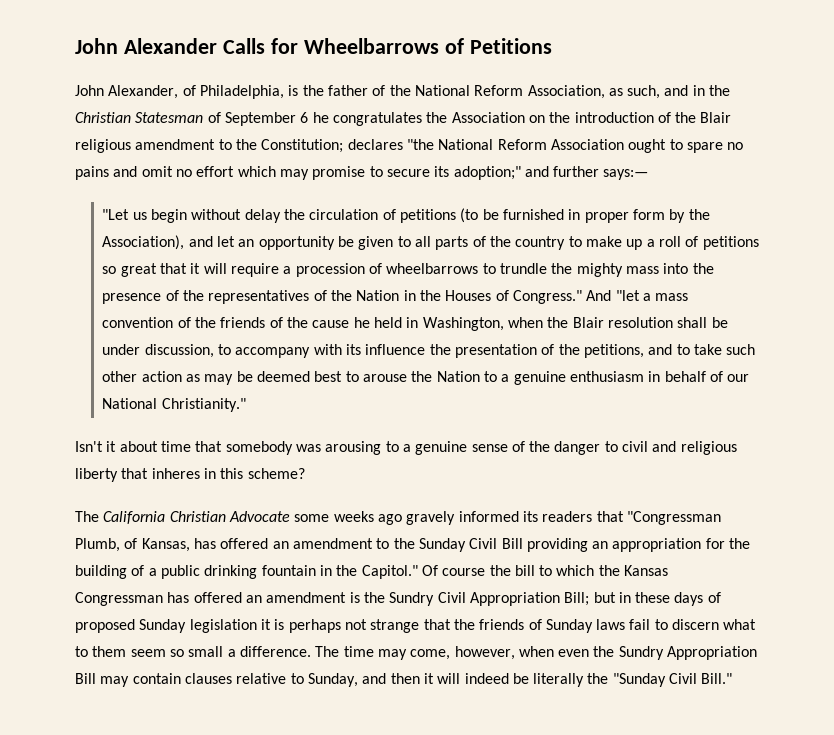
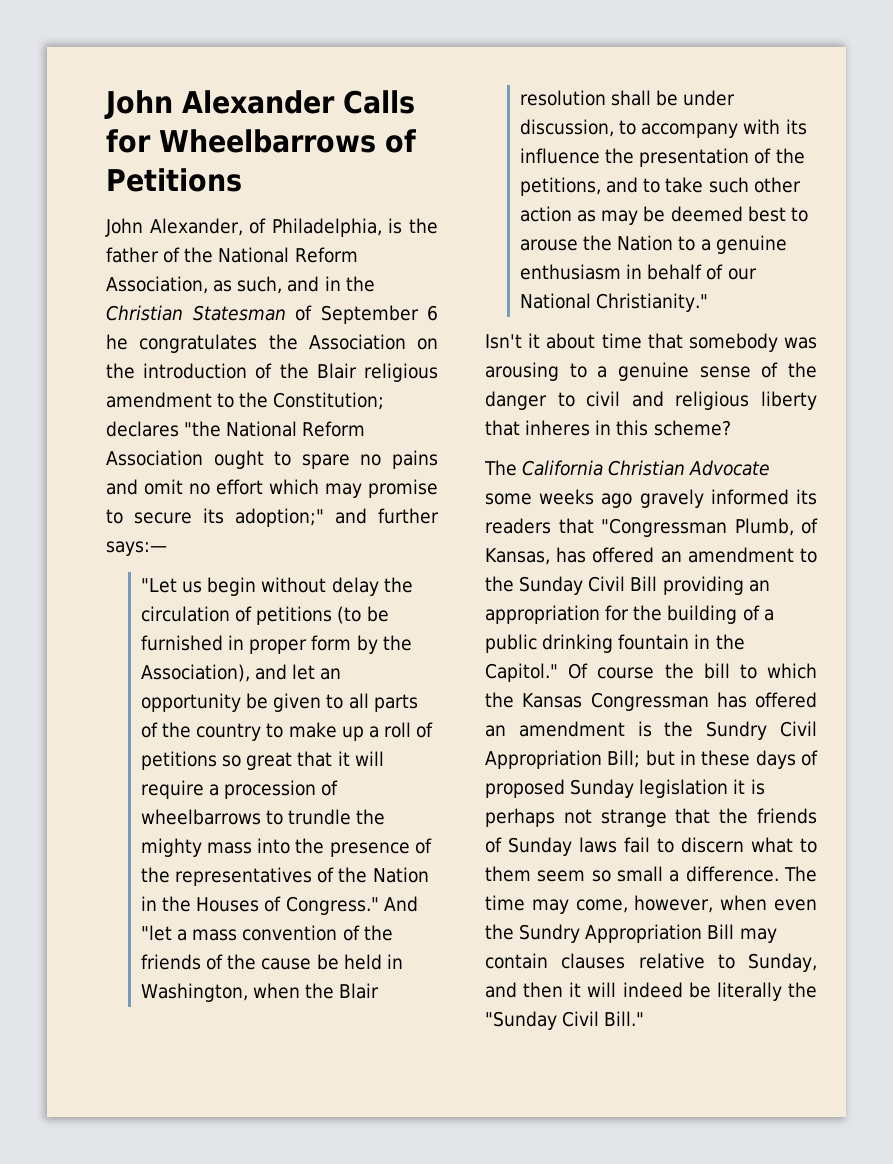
- And "let a mass convention of the friends of the cause he held in Washington, when the Blair resolution shall be under discussion, to accompany with its influence the presentation of the petitions, and to take such other action as may be deemed best to arouse the Nation to a genuine enthusiasm in behalf of our National Christianity."
+ And "let a mass convention of the friends of the cause be held in Washington, when the Blair resolution shall be under discussion, to accompany with its influence the presentation of the petitions, and to take such other action as may be deemed best to arouse the Nation to a genuine enthusiasm in behalf of our National Christianity."

